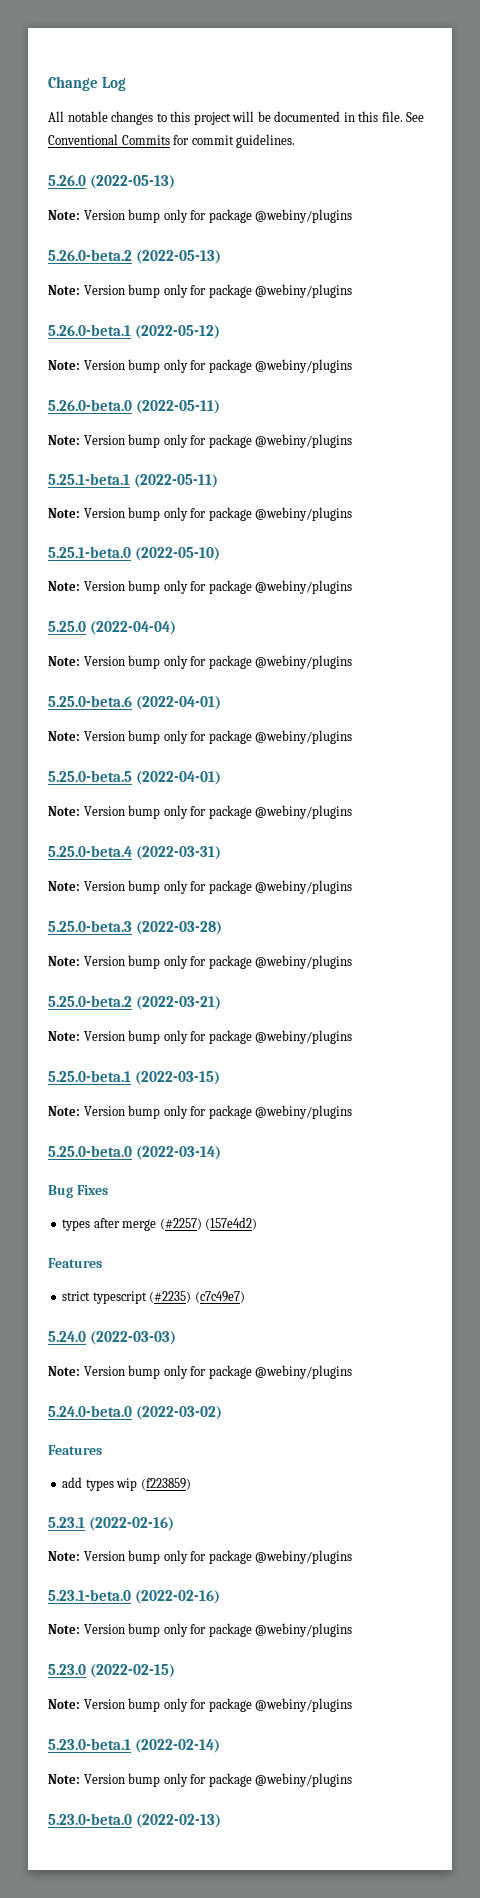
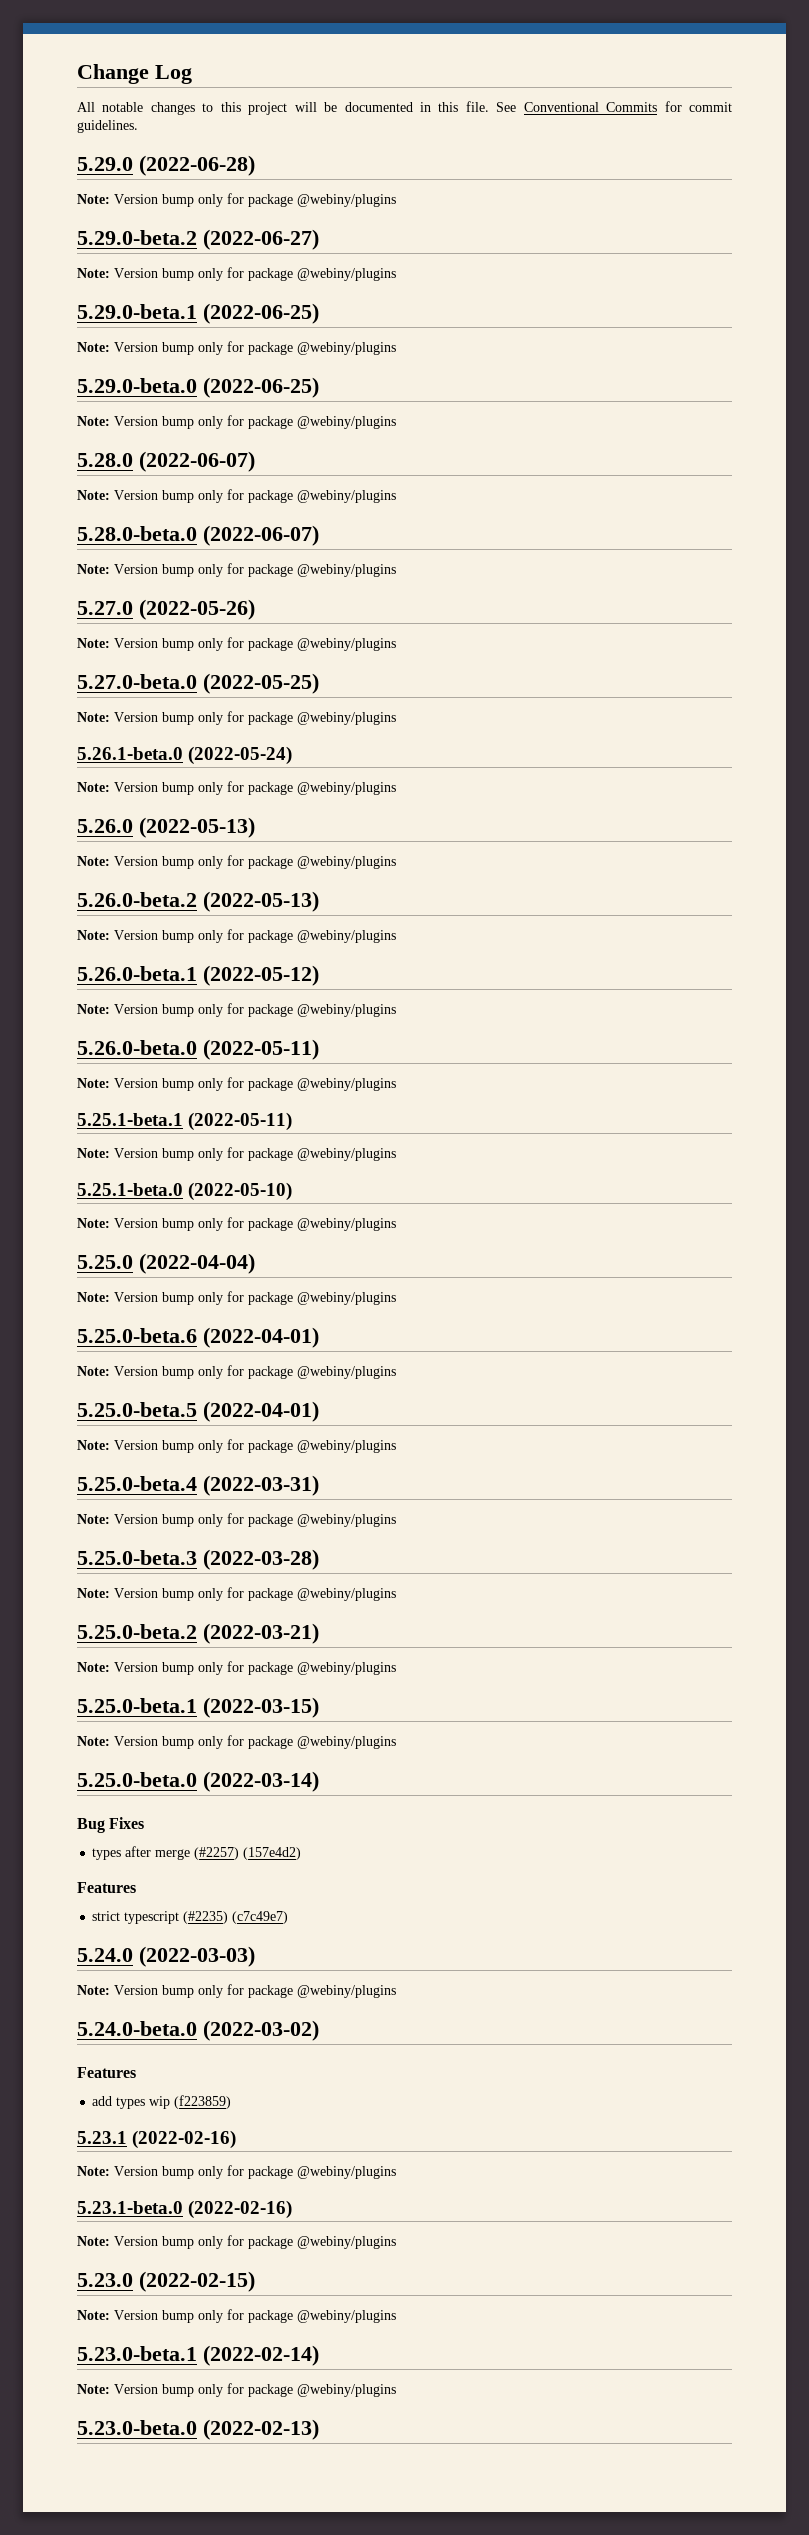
+ 5.29.0 (2022-06-28)
+ Note: Version bump only for package @webiny/plugins
+ 5.29.0-beta.2 (2022-06-27)
+ Note: Version bump only for package @webiny/plugins
+ 5.29.0-beta.1 (2022-06-25)
+ Note: Version bump only for package @webiny/plugins
+ 5.29.0-beta.0 (2022-06-25)
+ Note: Version bump only for package @webiny/plugins
+ 5.28.0 (2022-06-07)
+ Note: Version bump only for package @webiny/plugins
+ 5.28.0-beta.0 (2022-06-07)
+ Note: Version bump only for package @webiny/plugins
+ 5.27.0 (2022-05-26)
+ Note: Version bump only for package @webiny/plugins
+ 5.27.0-beta.0 (2022-05-25)
+ Note: Version bump only for package @webiny/plugins
+ 5.26.1-beta.0 (2022-05-24)
+ Note: Version bump only for package @webiny/plugins

